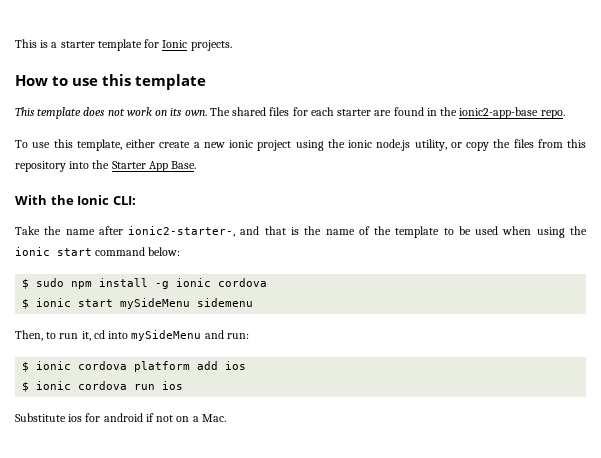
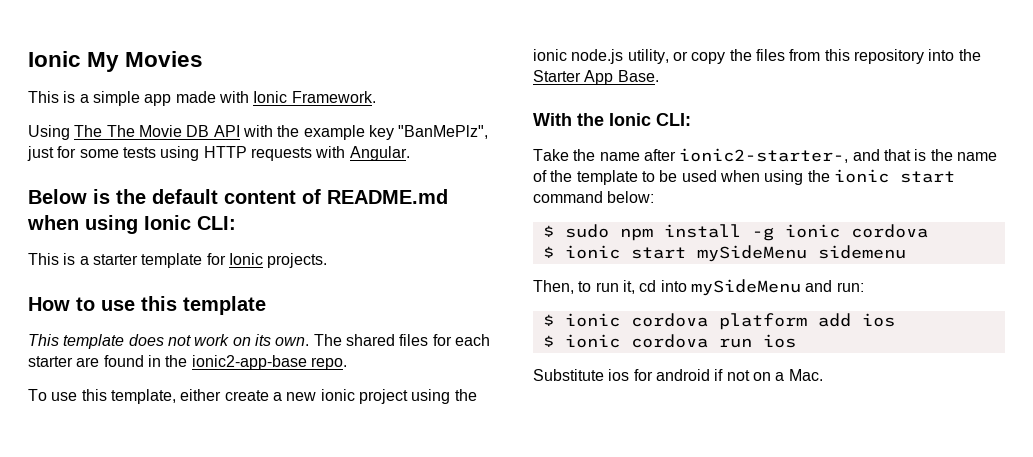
+ Ionic My Movies
+ This is a simple app made with Ionic Framework.
+ Using The The Movie DB API with the example key "BanMePlz", just for some tests using HTTP requests with Angular.
+ Below is the default content of README.md when using Ionic CLI:

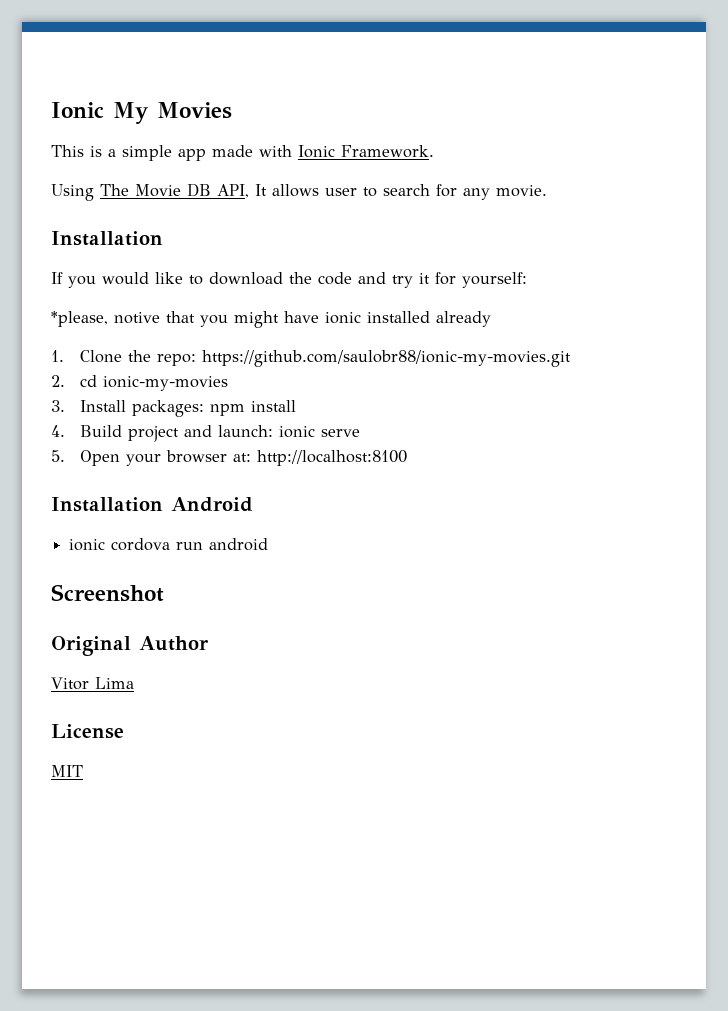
- Using The The Movie DB API with the example key "BanMePlz", just for some tests using HTTP requests with Angular.
- Below is the default content of README.md when using Ionic CLI:
- This is a starter template for Ionic projects.
- How to use this template
- This template does not work on its own. The shared files for each starter are found in the ionic2-app-base repo.
- To use this template, either create a new ionic project using the ionic node.js utility, or copy the files from this repository into the Starter App Base.
- With the Ionic CLI:
- Take the name after ionic2-starter-, and that is the name of the template to be used when using the ionic start command below:
- $ sudo npm install -g ionic cordova
- $ ionic start mySideMenu sidemenu
- Then, to run it, cd into mySideMenu and run:
- $ ionic cordova platform add ios
- $ ionic cordova run ios
- Substitute ios for android if not on a Mac.
+ Using The Movie DB API, It allows user to search for any movie.
+ Installation
+ If you would like to download the code and try it for yourself:
+ *please, notive that you might have ionic installed already
+ 1. Clone the repo: https://github.com/saulobr88/ionic-my-movies.git
+ 2. cd ionic-my-movies
+ 3. Install packages: npm install
+ 4. Build project and launch: ionic serve
+ 5. Open your browser at: http://localhost:8100
+ Installation Android
+ ionic cordova run android
+ Screenshot
+ Original Author
+ Vitor Lima
+ License
+ MIT

